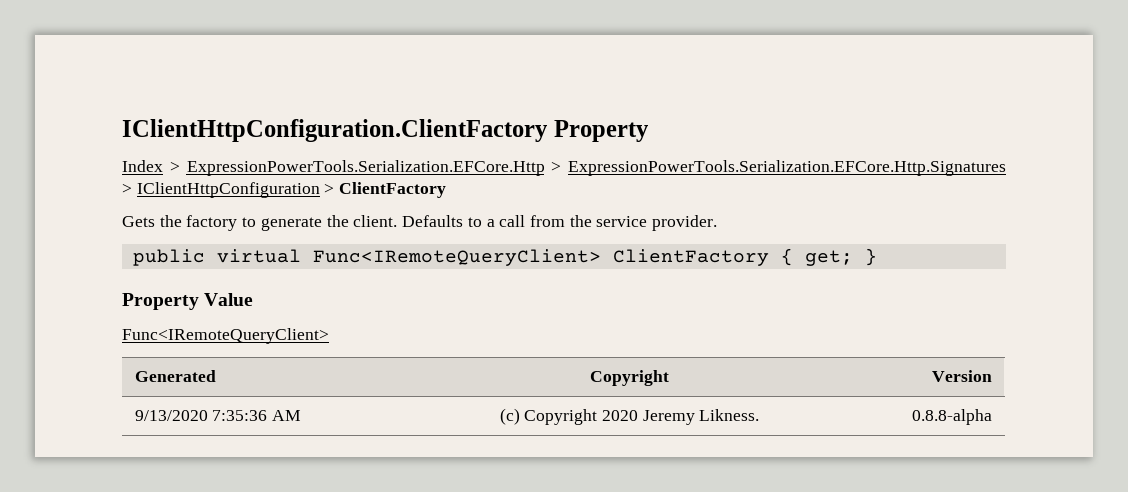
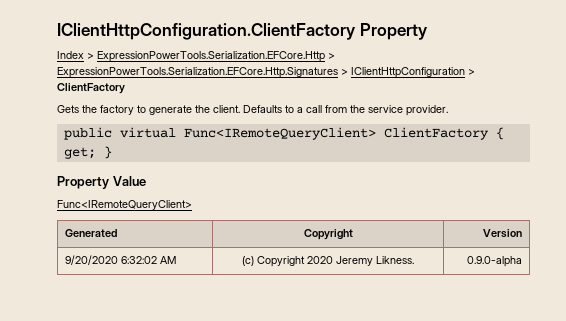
- 9/13/2020 7:35:36 AM | (c) Copyright 2020 Jeremy Likness. | 0.8.8-alpha
+ 9/20/2020 6:32:02 AM | (c) Copyright 2020 Jeremy Likness. | 0.9.0-alpha

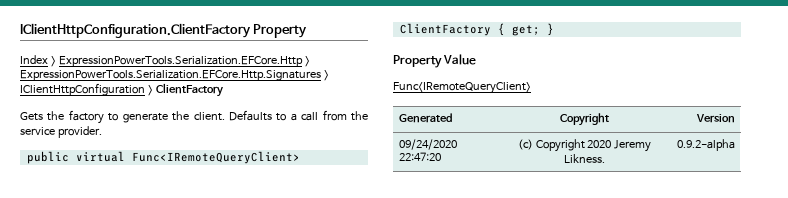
- 9/20/2020 6:32:02 AM | (c) Copyright 2020 Jeremy Likness. | 0.9.0-alpha
+ 09/24/2020 22:47:20 | (c) Copyright 2020 Jeremy Likness. | 0.9.2-alpha

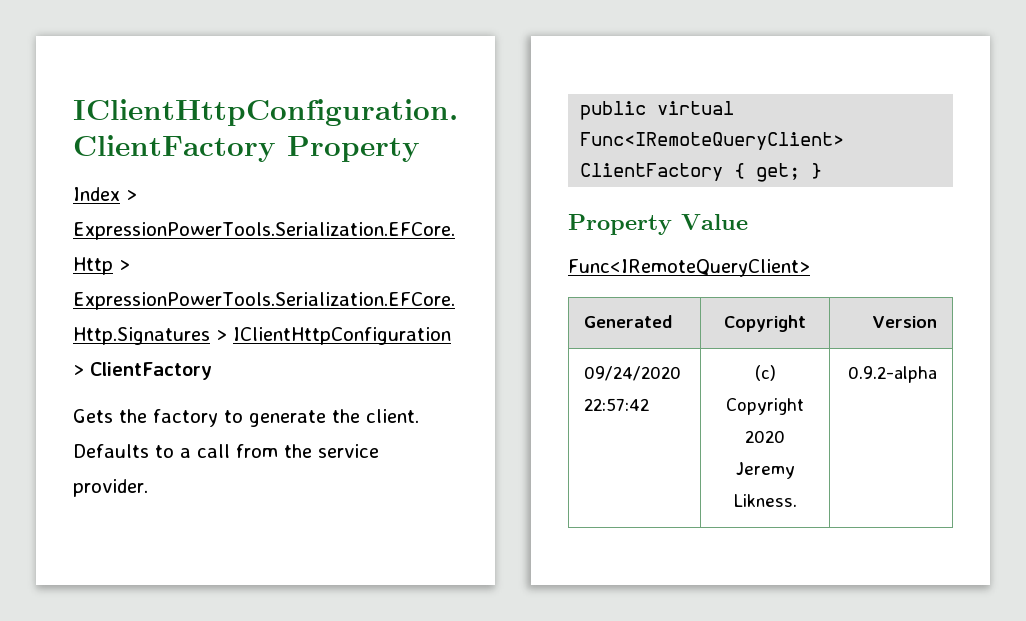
- 09/24/2020 22:47:20 | (c) Copyright 2020 Jeremy Likness. | 0.9.2-alpha
+ 09/24/2020 22:57:42 | (c) Copyright 2020 Jeremy Likness. | 0.9.2-alpha

